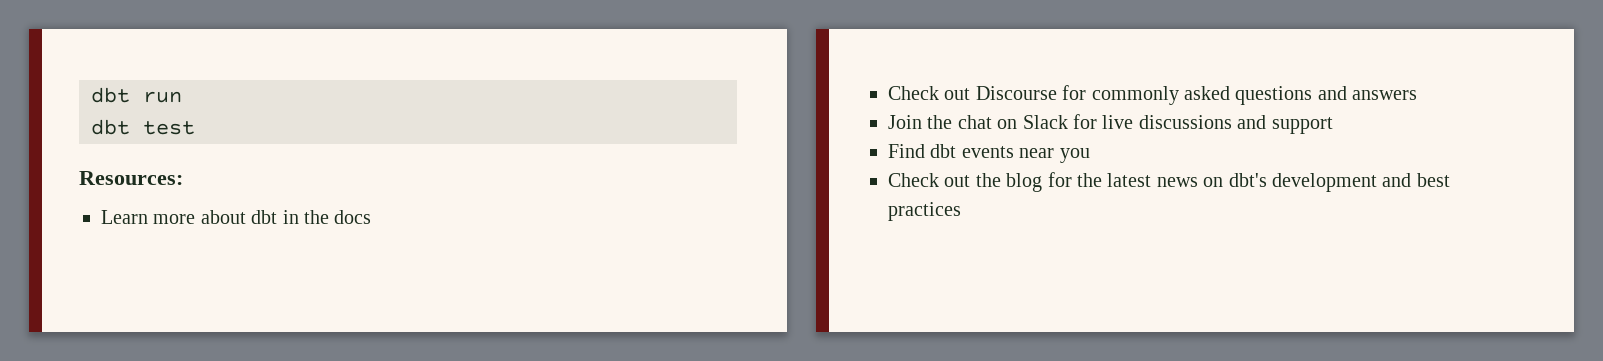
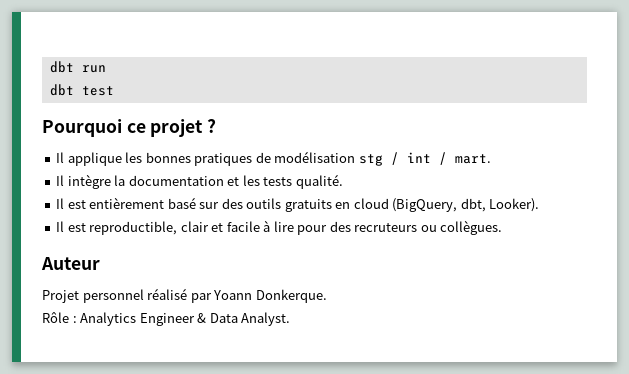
- Resources:
- Learn more about dbt in the docs
- Check out Discourse for commonly asked questions and answers
- Join the chat on Slack for live discussions and support
- Find dbt events near you
- Check out the blog for the latest news on dbt's development and best practices
+ Pourquoi ce projet ?
+ Il applique les bonnes pratiques de modélisation stg / int / mart.
+ Il intègre la documentation et les tests qualité.
+ Il est entièrement basé sur des outils gratuits en cloud (BigQuery, dbt, Looker).
+ Il est reproductible, clair et facile à lire pour des recruteurs ou collègues.
+ Auteur
+ Projet personnel réalisé par Yoann Donkerque.
+ Rôle : Analytics Engineer & Data Analyst.

